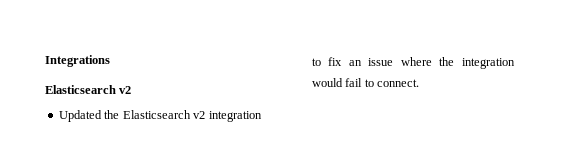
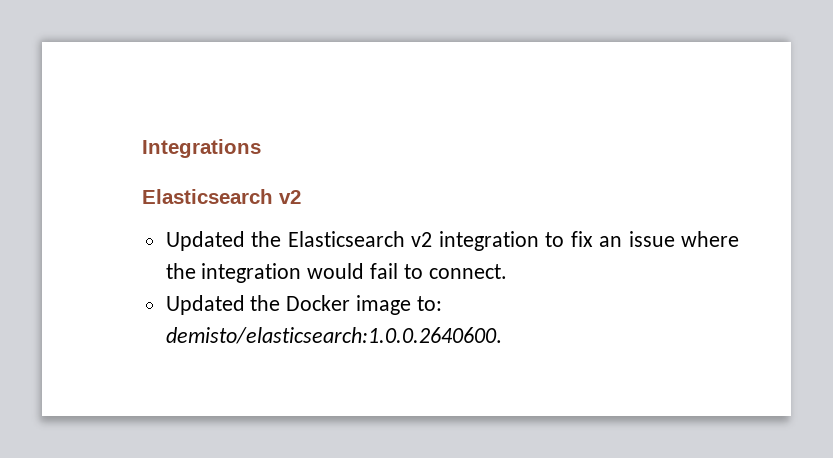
+ Updated the Docker image to: demisto/elasticsearch:1.0.0.2640600.

